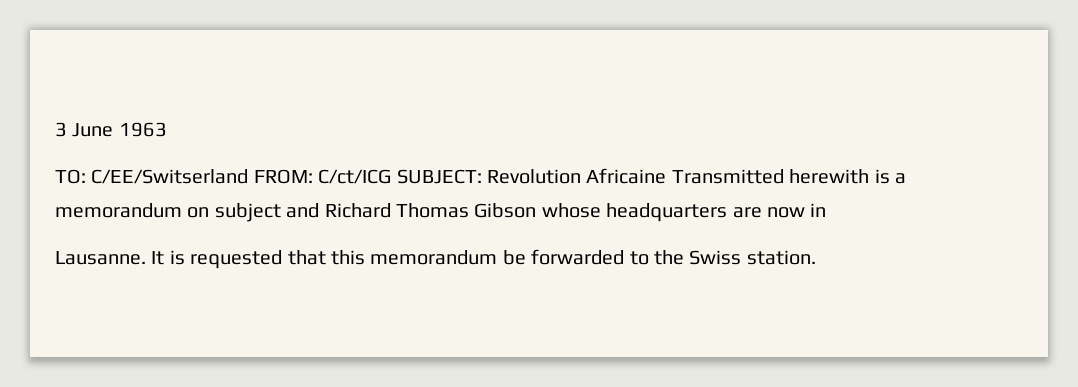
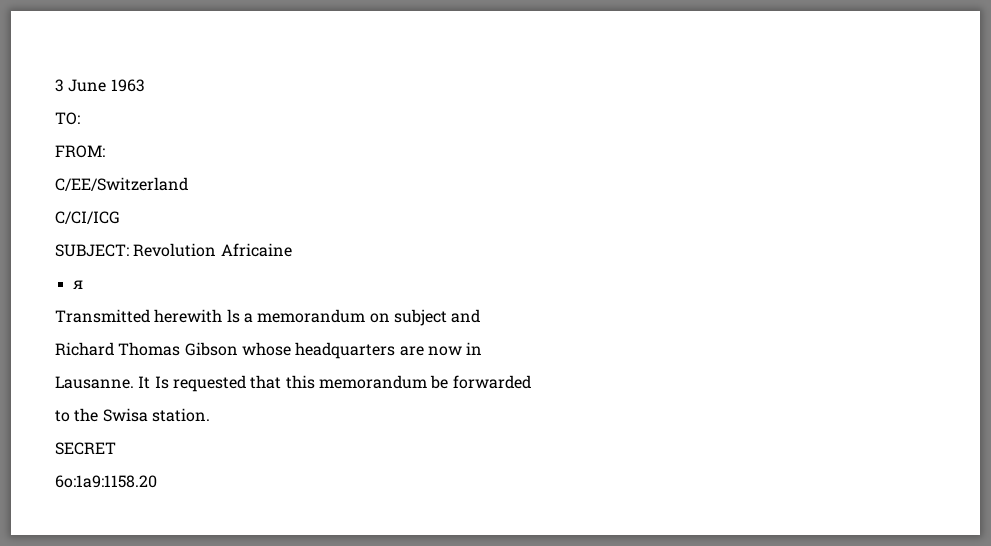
- TO: C/EE/Switserland FROM: C/ct/ICG SUBJECT: Revolution Africaine Transmitted herewith is a memorandum on subject and Richard Thomas Gibson whose headquarters are now in
+ TO:
+ FROM:
+ C/EE/Switzerland
+ C/CI/ICG
+ SUBJECT: Revolution Africaine
+ я
+ Transmitted herewith ls a memorandum on subject and
+ Richard Thomas Gibson whose headquarters are now in
- It is requested that this memorandum be forwarded to the Swiss station.
+ It Is requested that this memorandum be forwarded
+ to the Swisa station.
+ SECRET
+ 6o:1a9:1158.20

